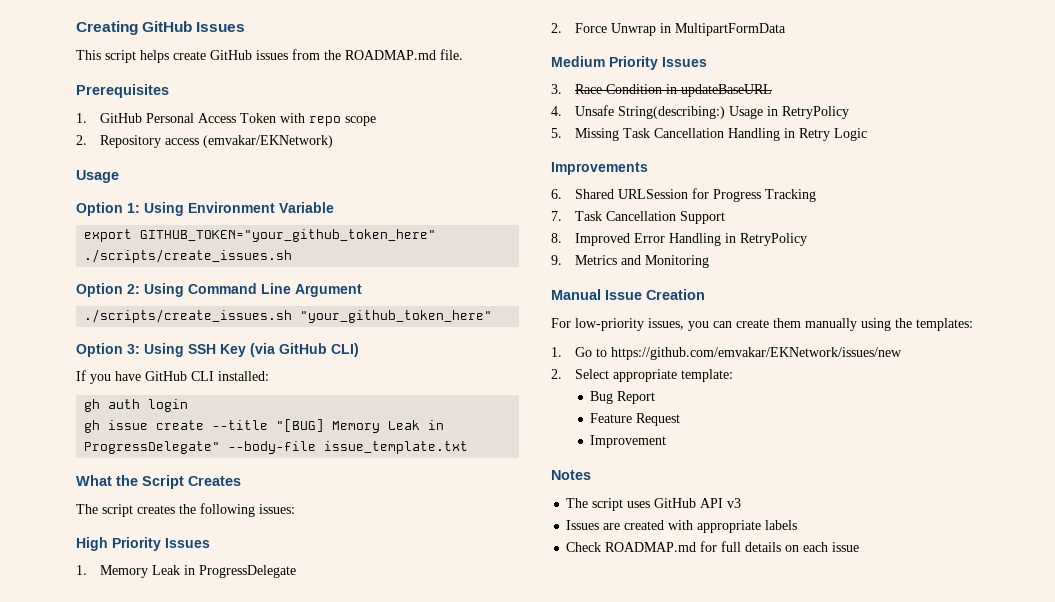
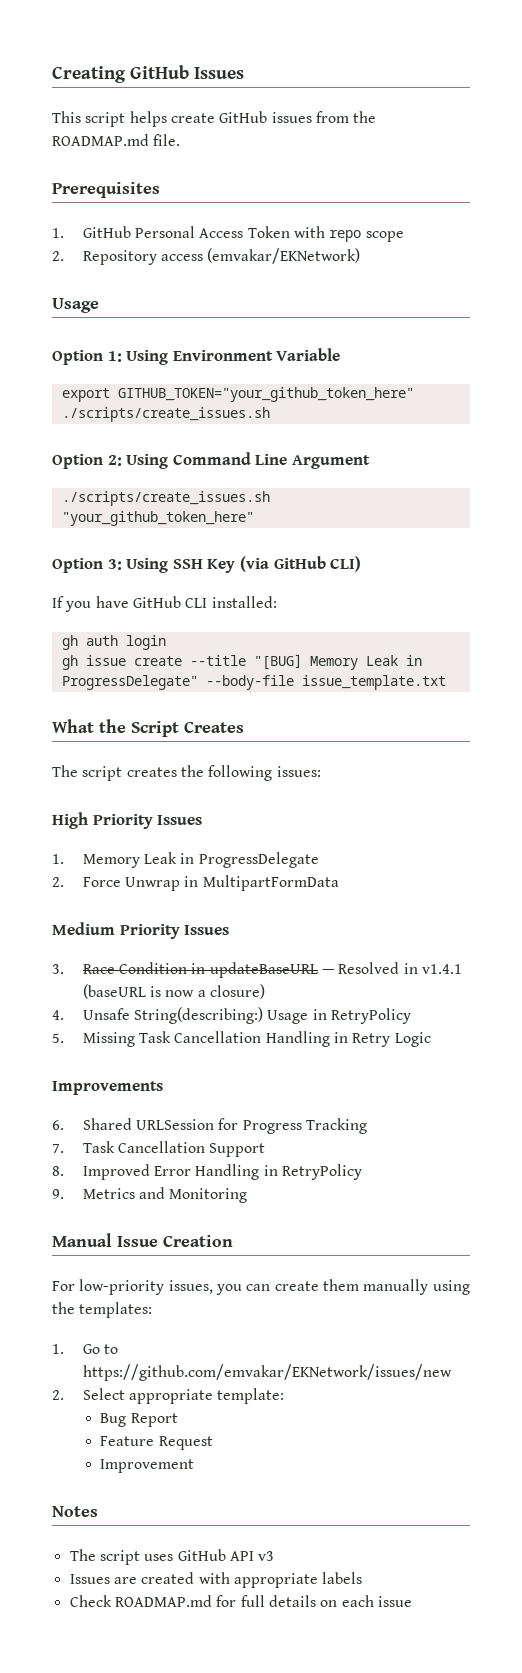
- 3. Race Condition in updateBaseURL
+ 3. Race Condition in updateBaseURL — Resolved in v1.4.1 (baseURL is now a closure)

